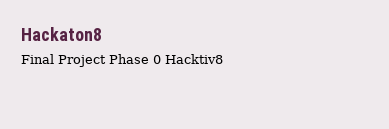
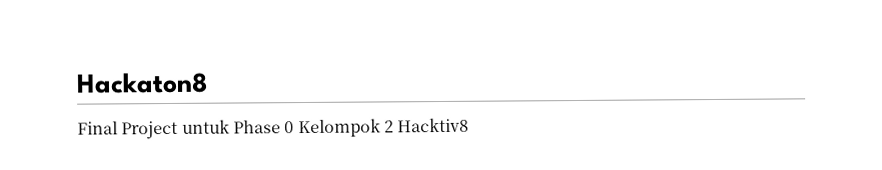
- Final Project Phase 0 Hacktiv8
+ Final Project untuk Phase 0 Kelompok 2 Hacktiv8

